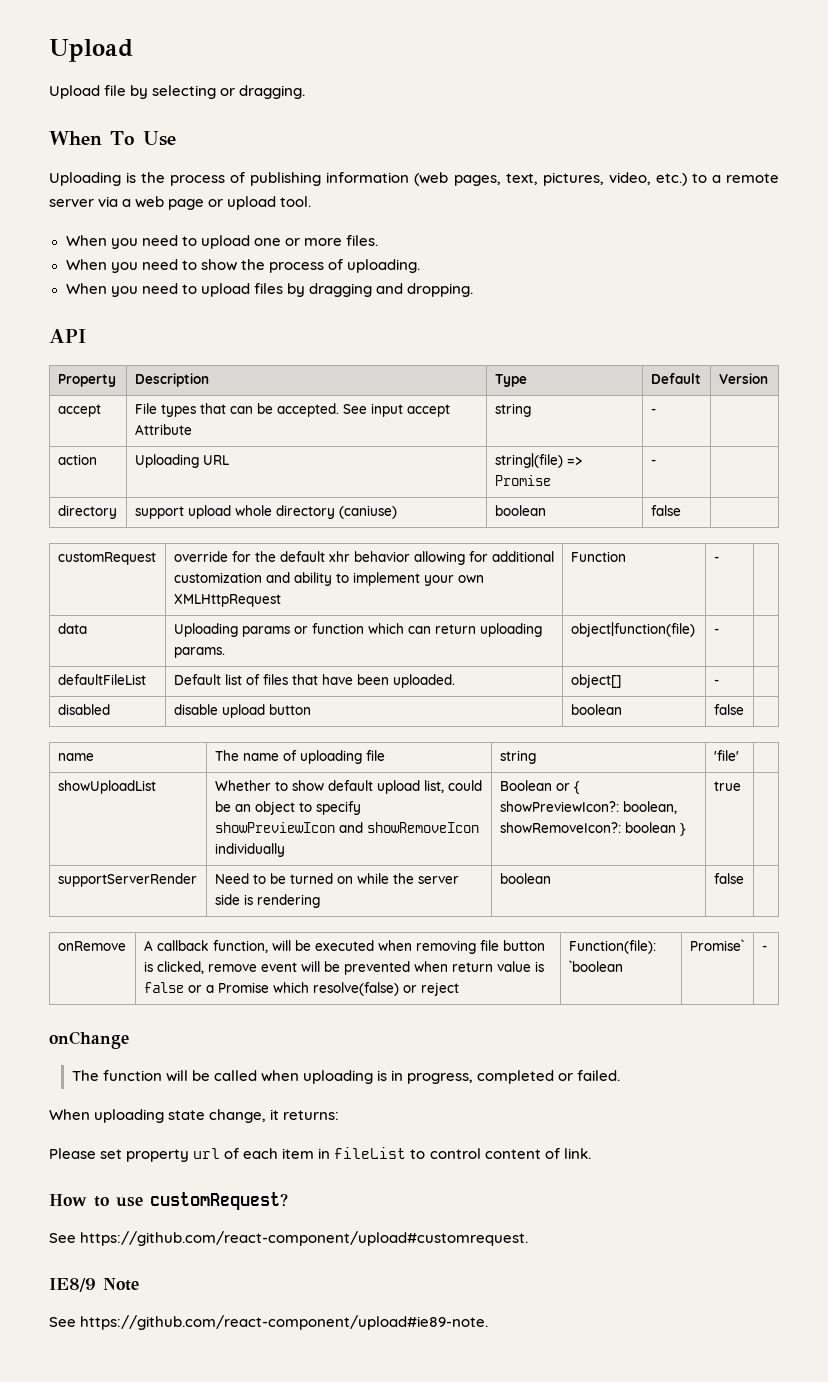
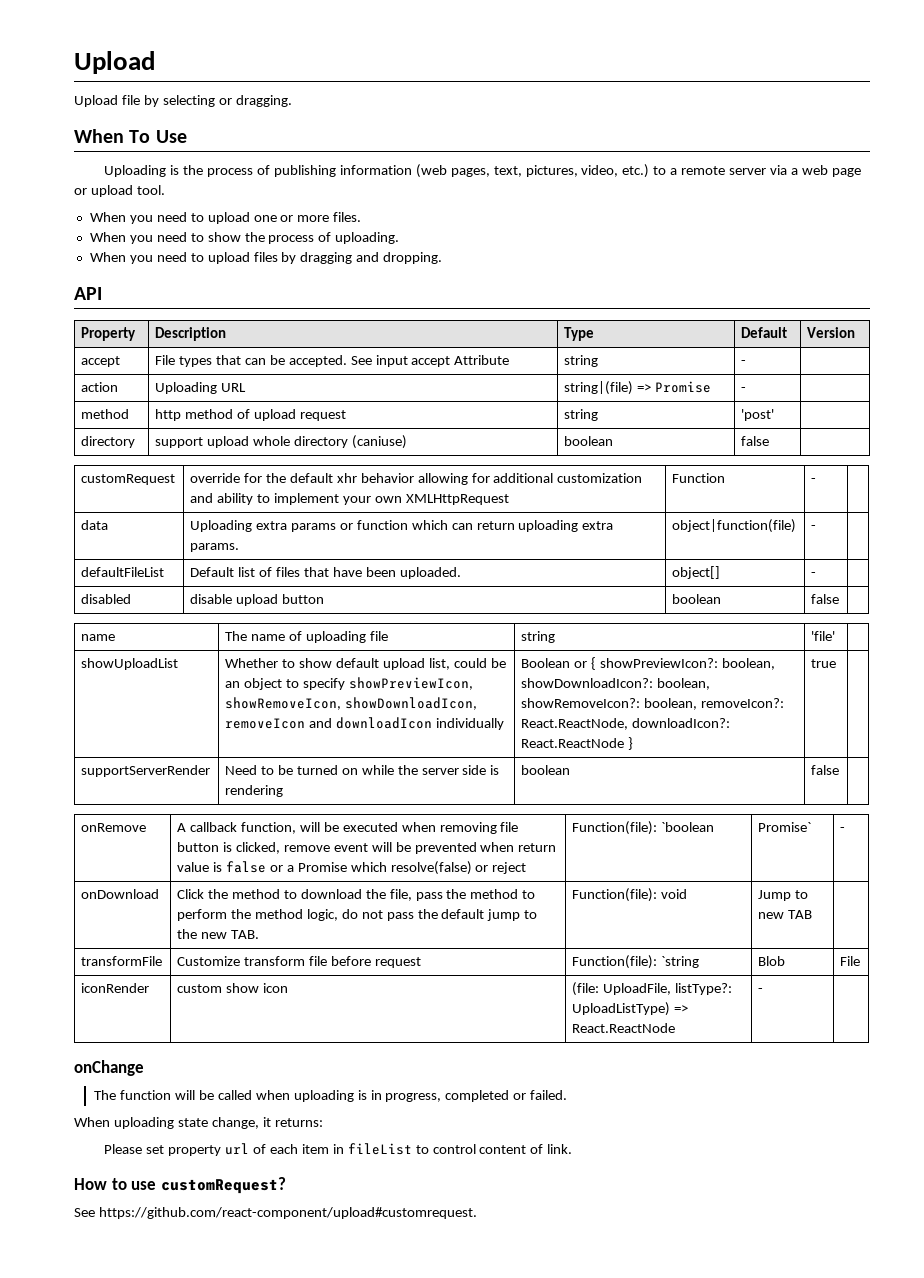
+ method | http method of upload request | string | 'post' |
- data | Uploading params or function which can return uploading params. | object|function(file) | - |
+ data | Uploading extra params or function which can return uploading extra params. | object|function(file) | - |
- showUploadList | Whether to show default upload list, could be an object to specify showPreviewIcon and showRemoveIcon individually | Boolean or { showPreviewIcon?: boolean, showRemoveIcon?: boolean } | true |
+ showUploadList | Whether to show default upload list, could be an object to specify showPreviewIcon, showRemoveIcon, showDownloadIcon, removeIcon and downloadIcon individually | Boolean or { showPreviewIcon?: boolean, showDownloadIcon?: boolean, showRemoveIcon?: boolean, removeIcon?: React.ReactNode, downloadIcon?: React.ReactNode } | true |
+ onDownload | Click the method to download the file, pass the method to perform the method logic, do not pass the default jump to the new TAB. | Function(file): void | Jump to new TAB |
+ transformFile | Customize transform file before request | Function(file): `string | Blob | File
+ iconRender | custom show icon | (file: UploadFile, listType?: UploadListType) => React.ReactNode | - |
- IE8/9 Note
- See https://github.com/react-component/upload#ie89-note.

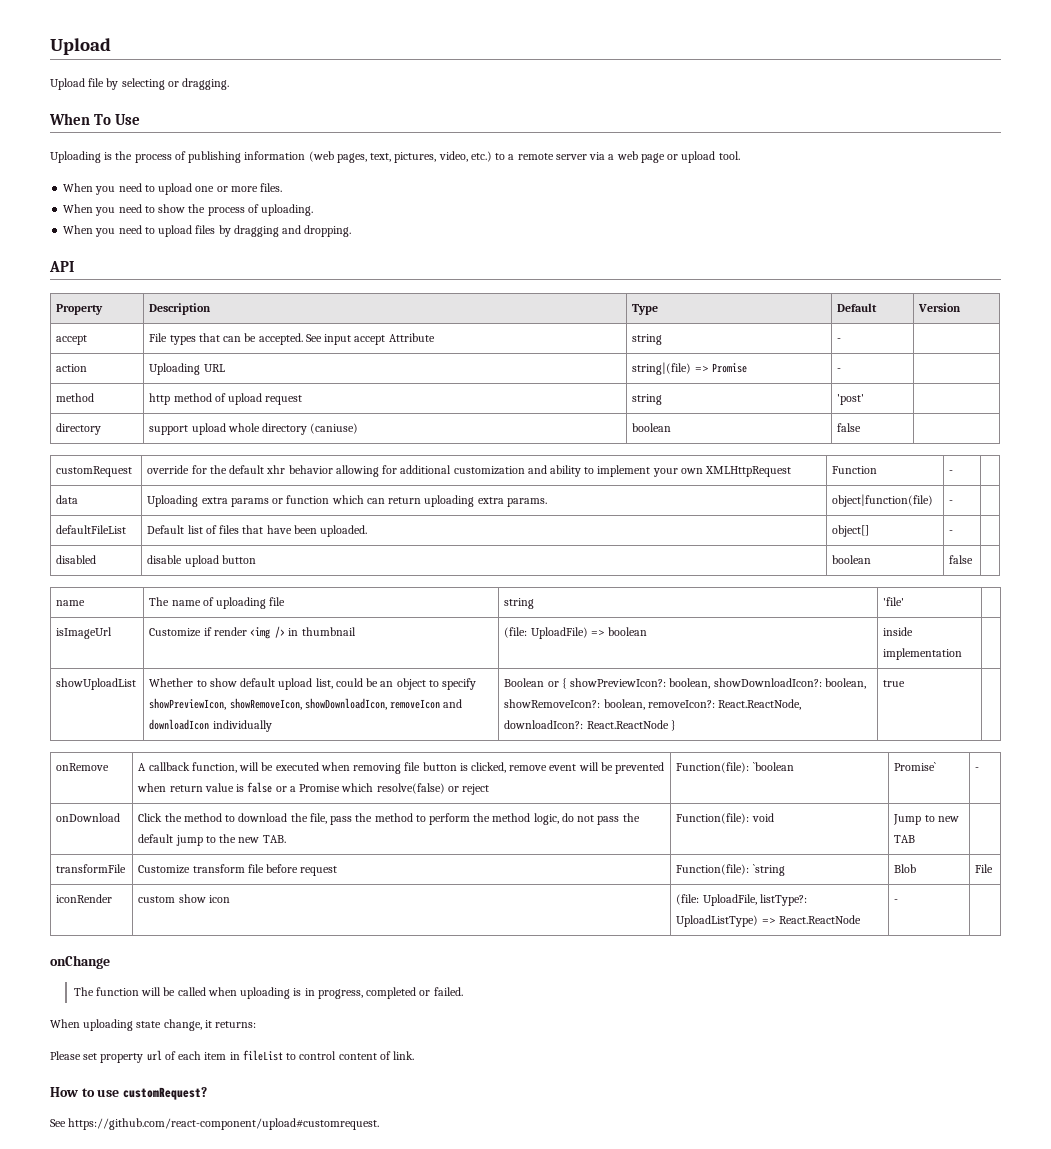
+ isImageUrl | Customize if render <img /> in thumbnail | (file: UploadFile) => boolean | inside implementation |
- supportServerRender | Need to be turned on while the server side is rendering | boolean | false |

